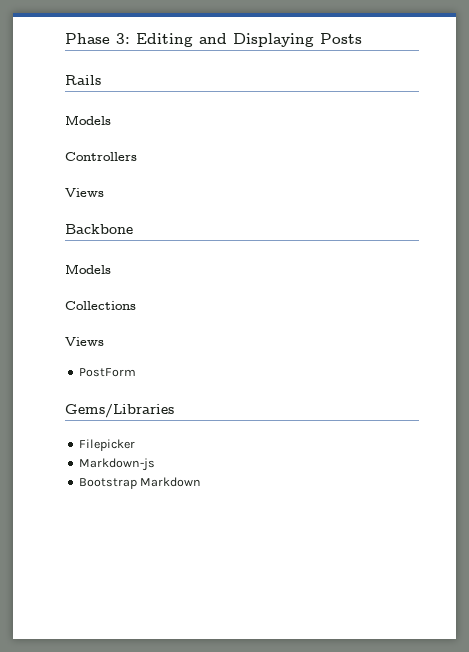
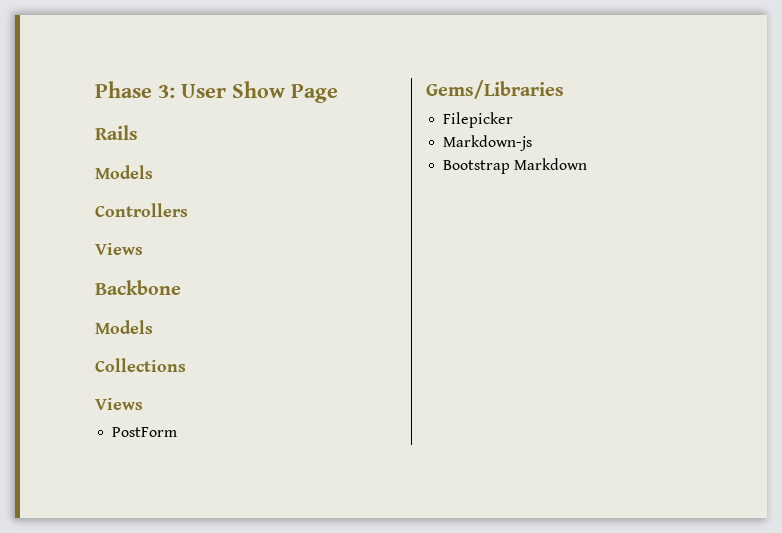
- Phase 3: Editing and Displaying Posts
+ Phase 3: User Show Page

